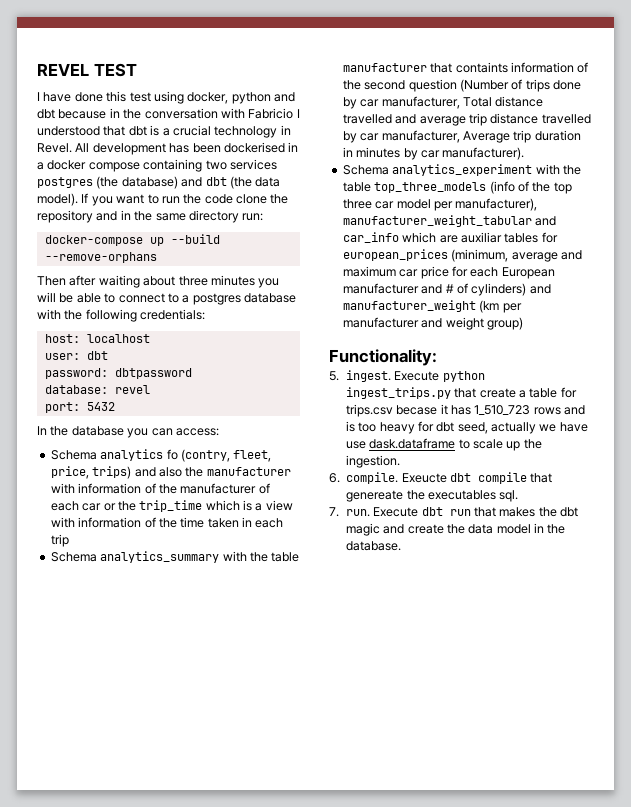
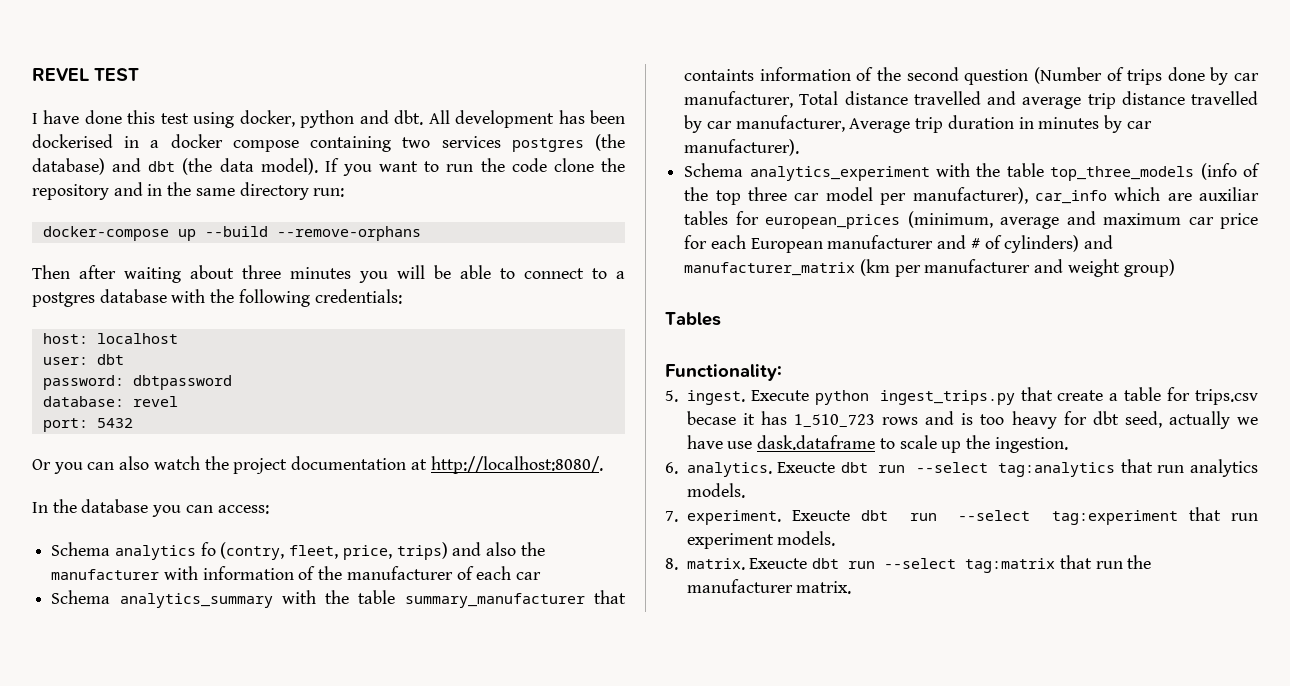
- I have done this test using docker, python and dbt because in the conversation with Fabricio I understood that dbt is a crucial technology in Revel.
+ I have done this test using docker, python and dbt.
+ Or you can also watch the project documentation at http://localhost:8080/.
- Schema analytics fo (contry, fleet, price, trips) and also the manufacturer with information of the manufacturer of each car or the trip_time which is a view with information of the time taken in each trip
+ Schema analytics fo (contry, fleet, price, trips) and also the manufacturer with information of the manufacturer of each car
- Schema analytics_summary with the table manufacturer that containts information of the second question (Number of trips done by car manufacturer, Total distance travelled and average trip distance travelled by car manufacturer, Average trip duration in minutes by car manufacturer).
+ Schema analytics_summary with the table summary_manufacturer that containts information of the second question (Number of trips done by car manufacturer, Total distance travelled and average trip distance travelled by car manufacturer, Average trip duration in minutes by car manufacturer).
- Schema analytics_experiment with the table top_three_models (info of the top three car model per manufacturer), manufacturer_weight_tabular and car_info which are auxiliar tables for european_prices (minimum, average and maximum car price for each European manufacturer and # of cylinders) and manufacturer_weight (km per manufacturer and weight group)
+ Schema analytics_experiment with the table top_three_models (info of the top three car model per manufacturer), car_info which are auxiliar tables for european_prices (minimum, average and maximum car price for each European manufacturer and # of cylinders) and manufacturer_matrix (km per manufacturer and weight group)
+ Tables
- 6. compile. Exeucte dbt compile that genereate the executables sql.
- 7. run. Execute dbt run that makes the dbt magic and create the data model in the database.
+ 6. analytics. Exeucte dbt run --select tag:analytics that run analytics models.
+ 7. experiment. Exeucte dbt run --select tag:experiment that run experiment models.
+ 8. matrix. Exeucte dbt run --select tag:matrix that run the manufacturer matrix.

